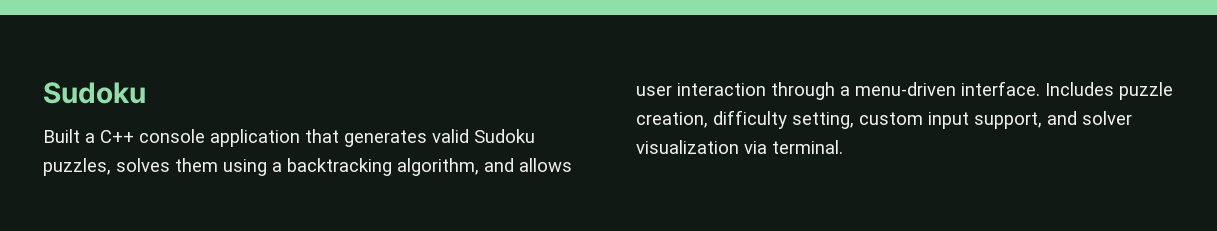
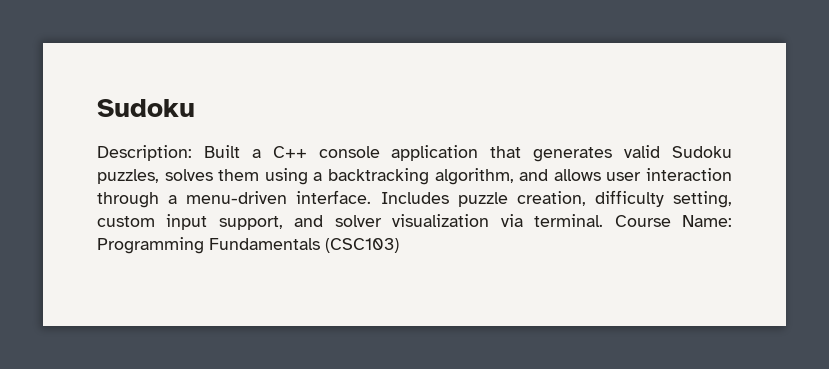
- Built a C++ console application that generates valid Sudoku puzzles, solves them using a backtracking algorithm, and allows user interaction through a menu-driven interface.
+ Description: Built a C++ console application that generates valid Sudoku puzzles, solves them using a backtracking algorithm, and allows user interaction through a menu-driven interface.
+ Course Name: Programming Fundamentals (CSC103)

